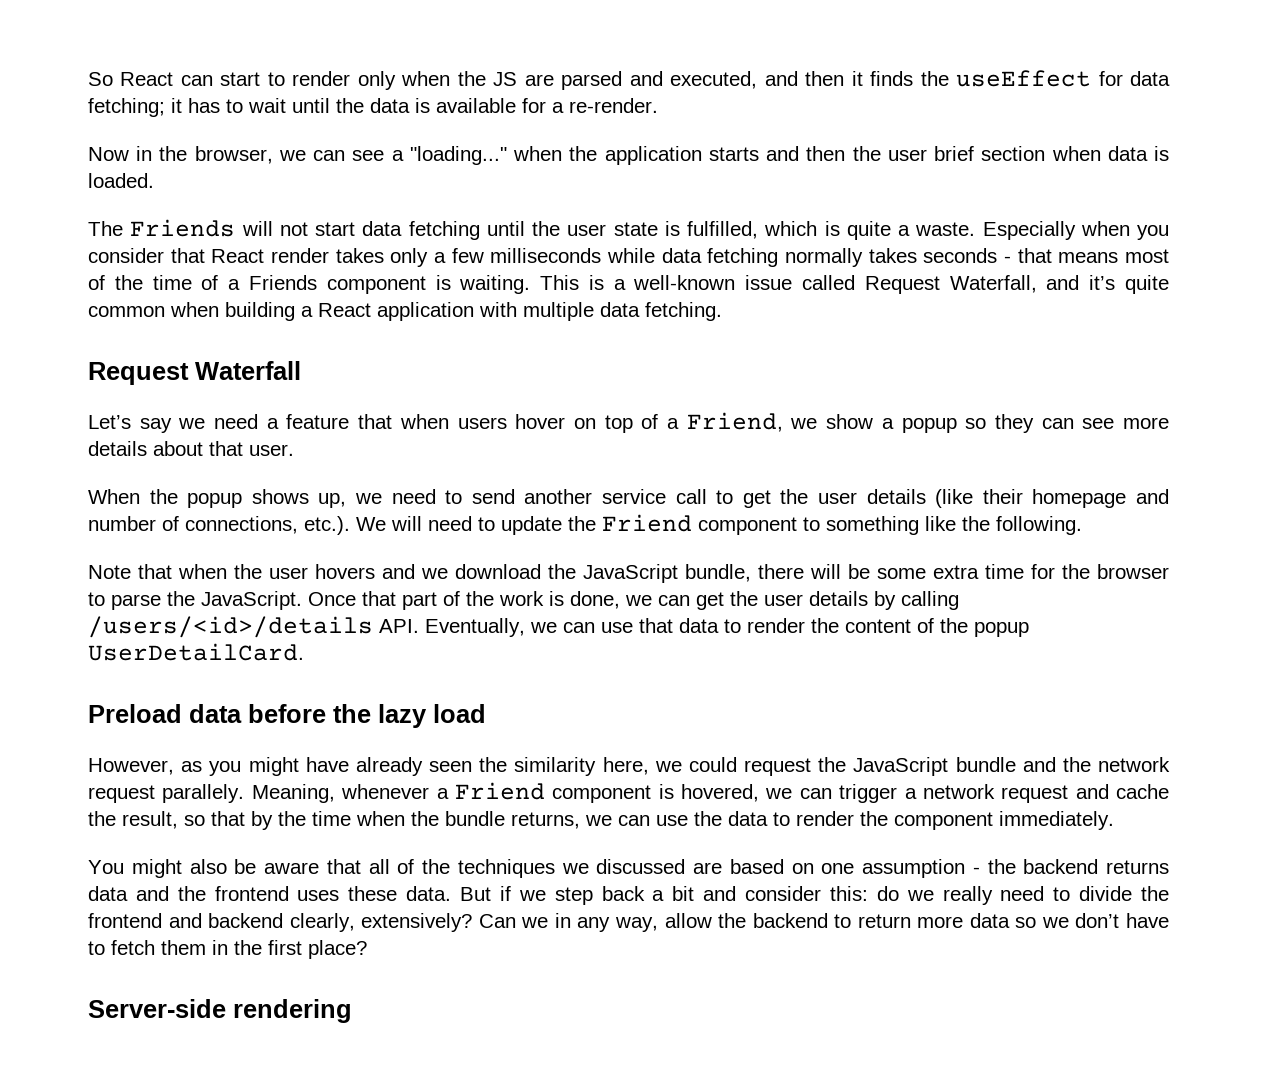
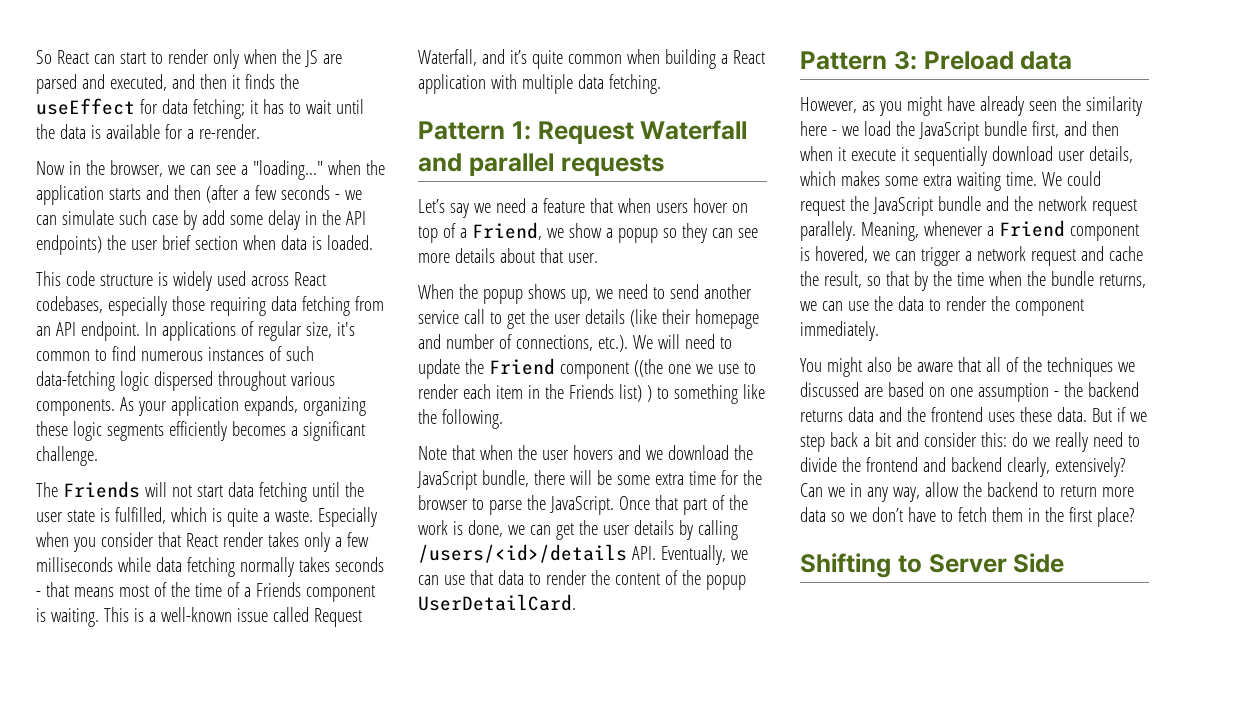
- Now in the browser, we can see a "loading..." when the application starts and then the user brief section when data is loaded.
+ Now in the browser, we can see a "loading..." when the application starts and then (after a few seconds - we can simulate such case by add some delay in the API endpoints) the user brief section when data is loaded.
+ This code structure is widely used across React codebases, especially those requiring data fetching from an API endpoint. In applications of regular size, it's common to find numerous instances of such data-fetching logic dispersed throughout various components. As your application expands, organizing these logic segments efficiently becomes a significant challenge.
- Request Waterfall
+ Pattern 1: Request Waterfall and parallel requests
- When the popup shows up, we need to send another service call to get the user details (like their homepage and number of connections, etc.). We will need to update the Friend component to something like the following.
+ When the popup shows up, we need to send another service call to get the user details (like their homepage and number of connections, etc.). We will need to update the Friend component ((the one we use to render each item in the Friends list) ) to something like the following.
- Preload data before the lazy load
+ Pattern 3: Preload data
- However, as you might have already seen the similarity here, we could request the JavaScript bundle and the network request parallely.
+ However, as you might have already seen the similarity here - we load the JavaScript bundle first, and then when it execute it sequentially download user details, which makes some extra waiting time. We could request the JavaScript bundle and the network request parallely.
- Server-side rendering
+ Shifting to Server Side

